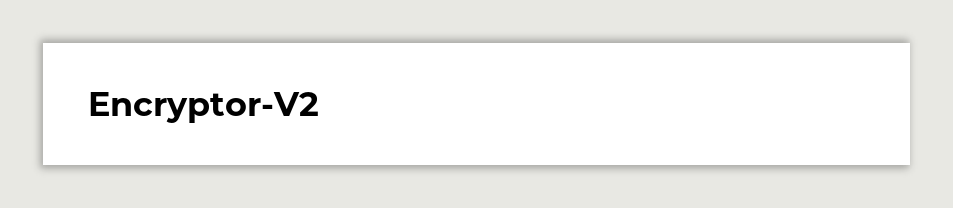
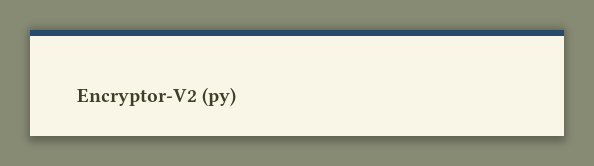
- Encryptor-V2
+ Encryptor-V2 (py)

